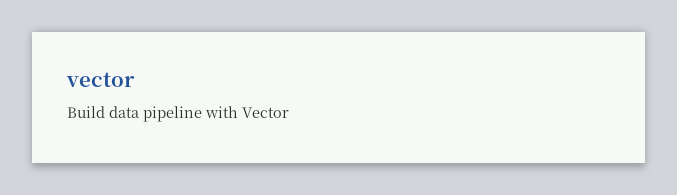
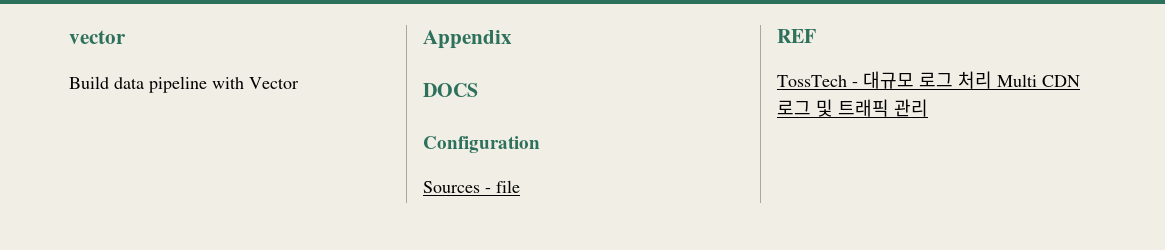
+ Appendix
+ DOCS
+ Configuration
+ Sources - file
+ REF
+ TossTech - 대규모 로그 처리 Multi CDN 로그 및 트래픽 관리

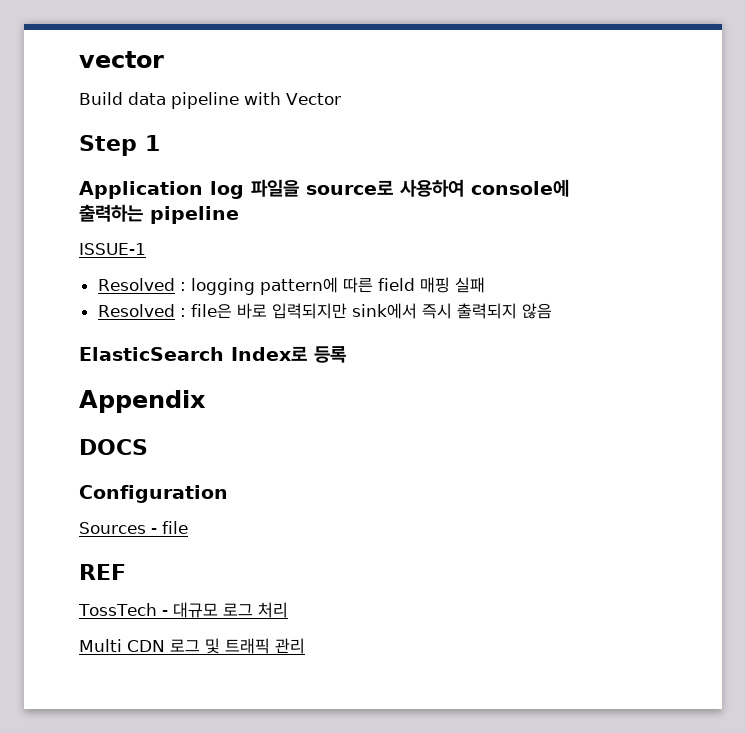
+ Step 1
+ Application log 파일을 source로 사용하여 console에 출력하는 pipeline
+ ISSUE-1
+ Resolved : logging pattern에 따른 field 매핑 실패
+ Resolved : file은 바로 입력되지만 sink에서 즉시 출력되지 않음
+ ElasticSearch Index로 등록
- TossTech - 대규모 로그 처리 Multi CDN 로그 및 트래픽 관리
+ TossTech - 대규모 로그 처리
+ Multi CDN 로그 및 트래픽 관리

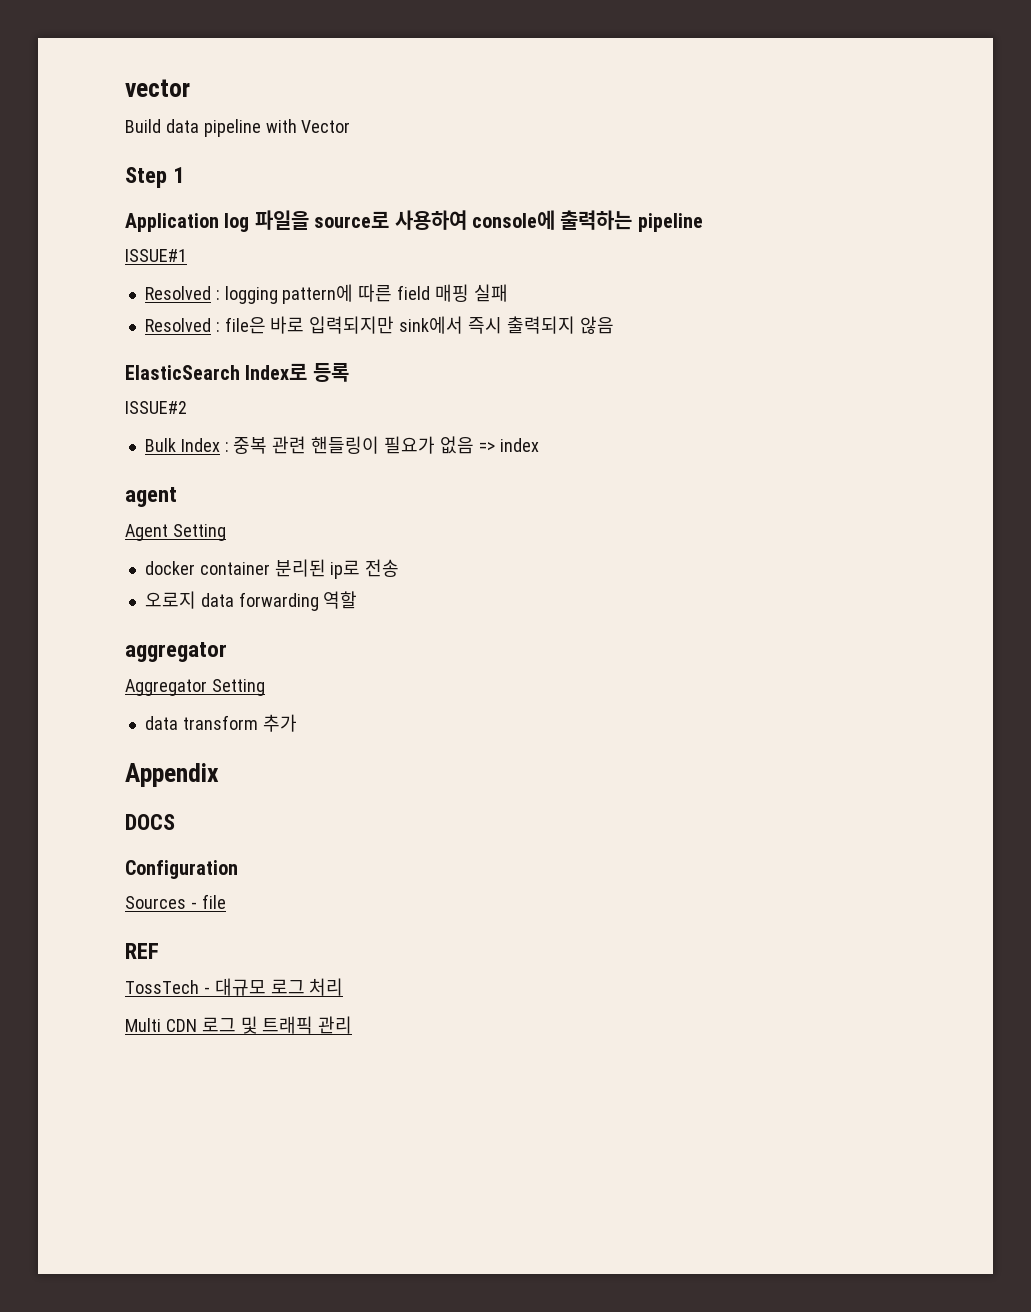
- ISSUE-1
+ ISSUE#1
+ ISSUE#2
+ Bulk Index : 중복 관련 핸들링이 필요가 없음 => index
+ agent
+ Agent Setting
+ docker container 분리된 ip로 전송
+ 오로지 data forwarding 역할
+ aggregator
+ Aggregator Setting
+ data transform 추가

